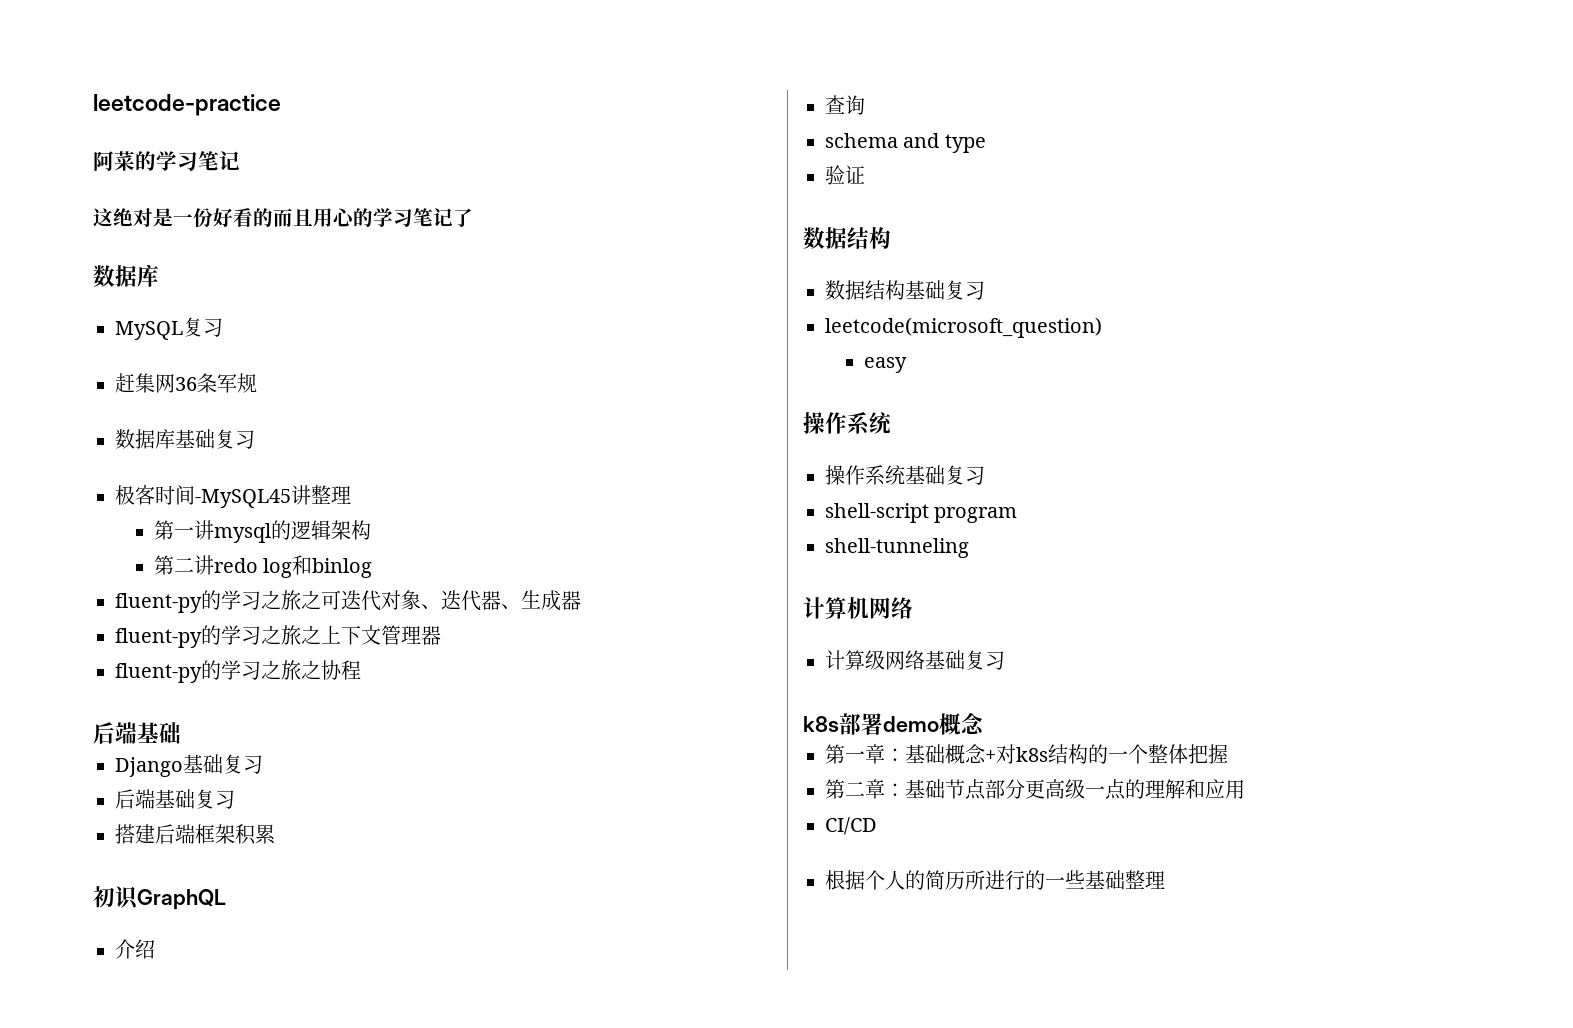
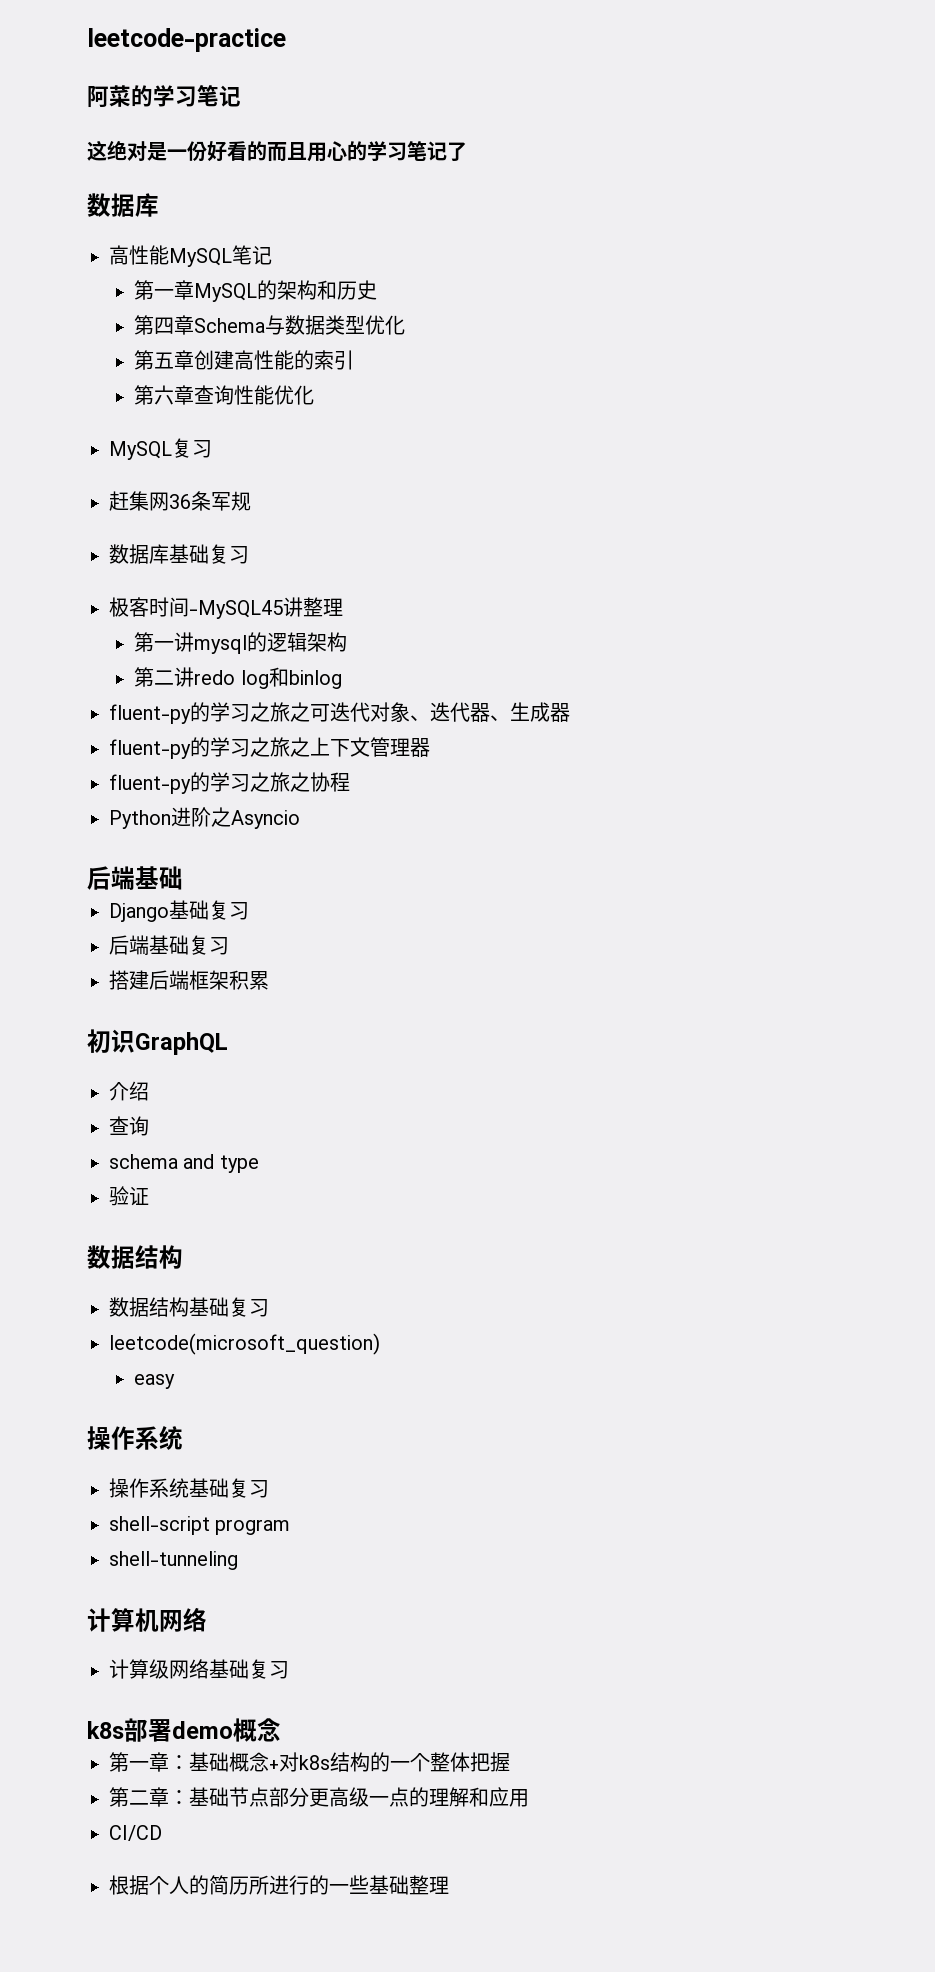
+ 高性能MySQL笔记
+ 第一章MySQL的架构和历史
+ 第四章Schema与数据类型优化
+ 第五章创建高性能的索引
+ 第六章查询性能优化
+ Python进阶之Asyncio

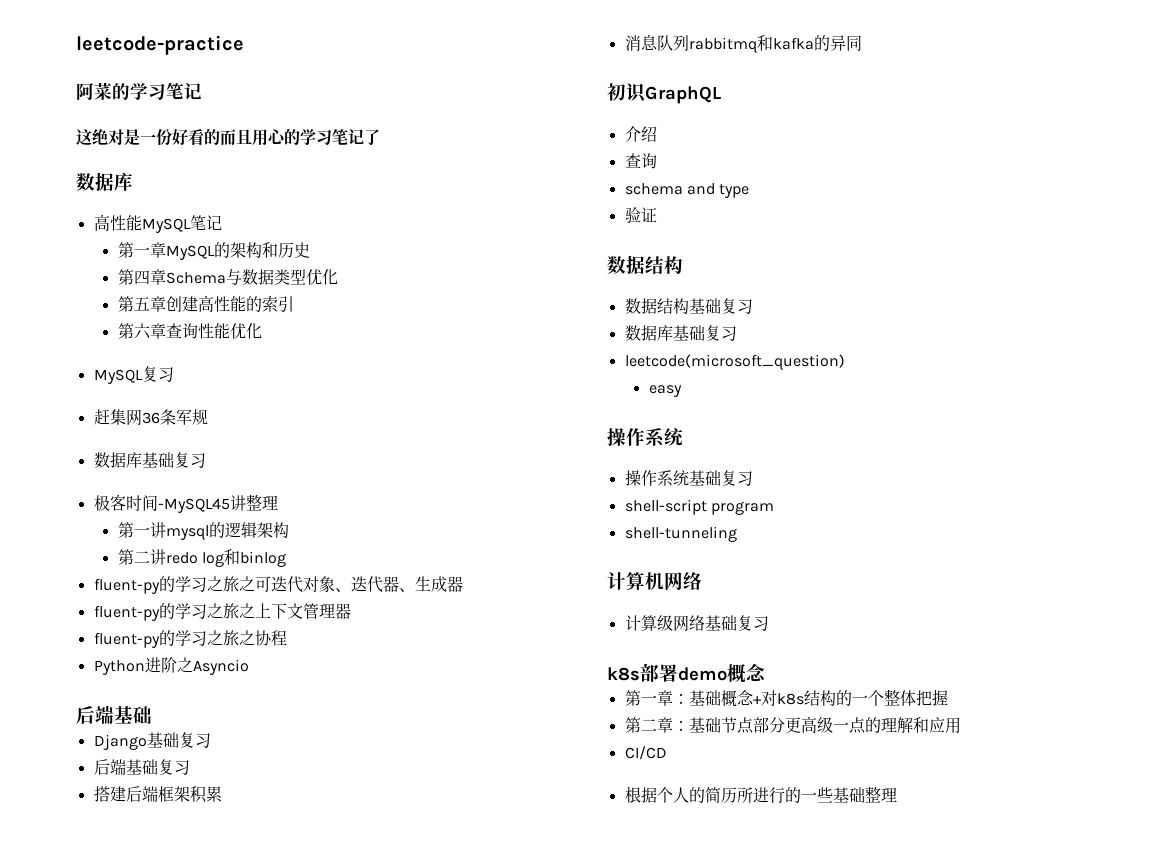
+ 消息队列rabbitmq和kafka的异同
  数据结构基础复习
+ 数据库基础复习

